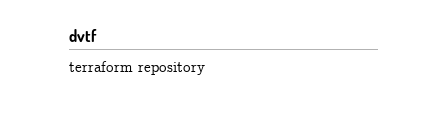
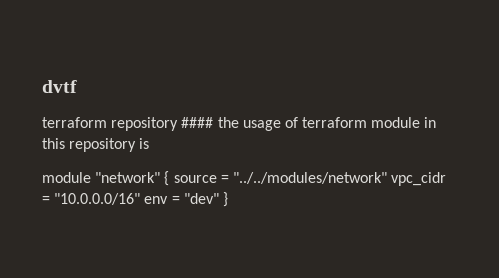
- terraform repository
+ terraform repository #### the usage of terraform module in this repository is
+ module "network" { source = "../../modules/network" vpc_cidr = "10.0.0.0/16" env = "dev" }

